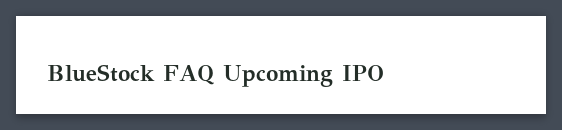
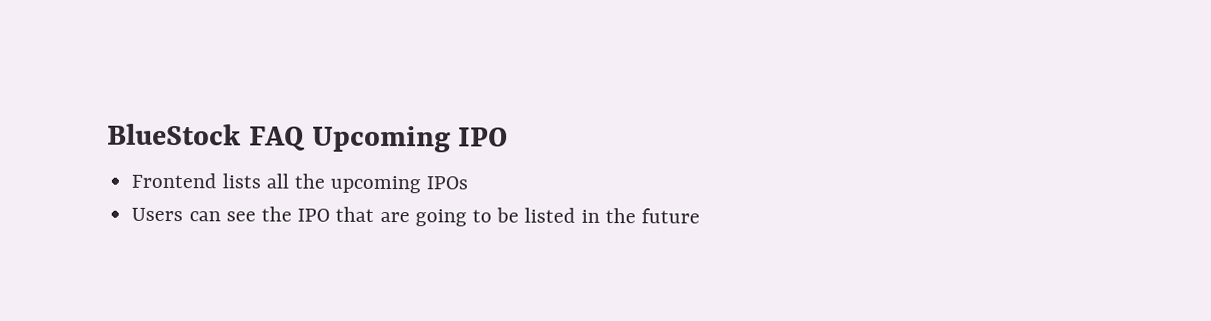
+ Frontend lists all the upcoming IPOs
+ Users can see the IPO that are going to be listed in the future

